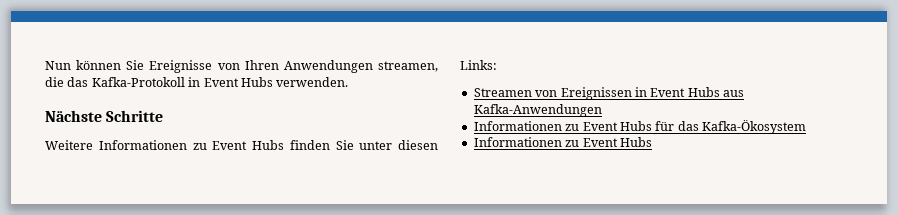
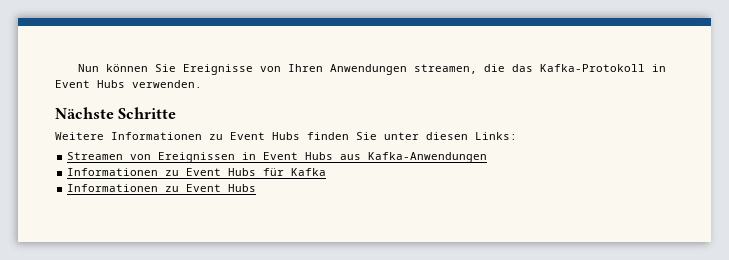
- Informationen zu Event Hubs für das Kafka-Ökosystem
+ Informationen zu Event Hubs für Kafka

